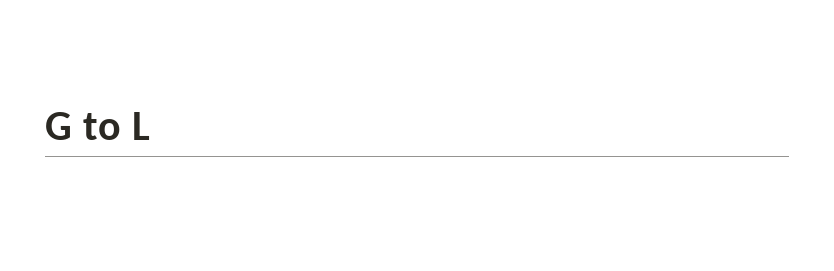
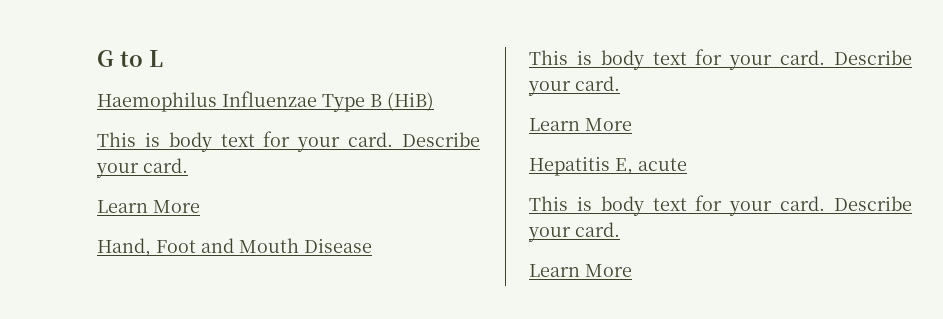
+ Haemophilus Influenzae Type B (HiB)
+ This is body text for your card. Describe your card.
+ Learn More
+ Hand, Foot and Mouth Disease
+ This is body text for your card. Describe your card.
+ Learn More
+ Hepatitis E, acute
+ This is body text for your card. Describe your card.
+ Learn More

